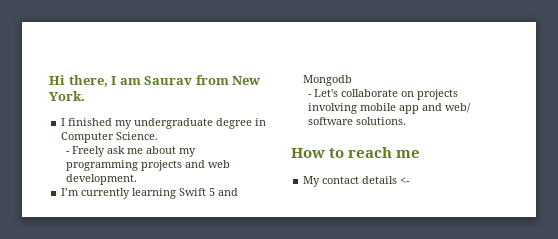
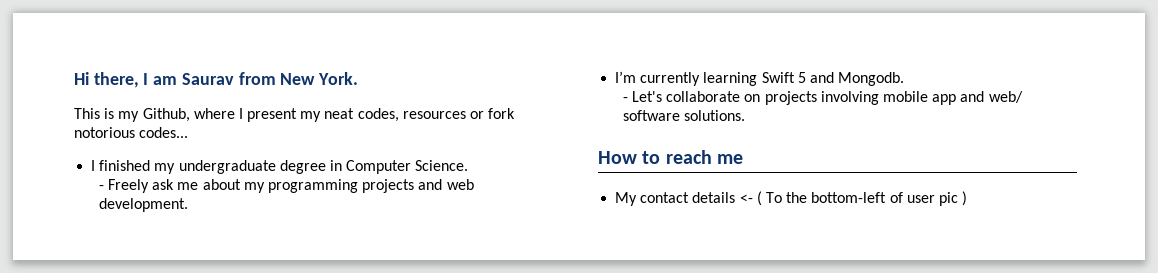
+ This is my Github, where I present my neat codes, resources or fork notorious codes...
- I’m currently learning Swift 5 and Mongodb
+ I’m currently learning Swift 5 and Mongodb.
- My contact details <-
+ My contact details <- ( To the bottom-left of user pic )

